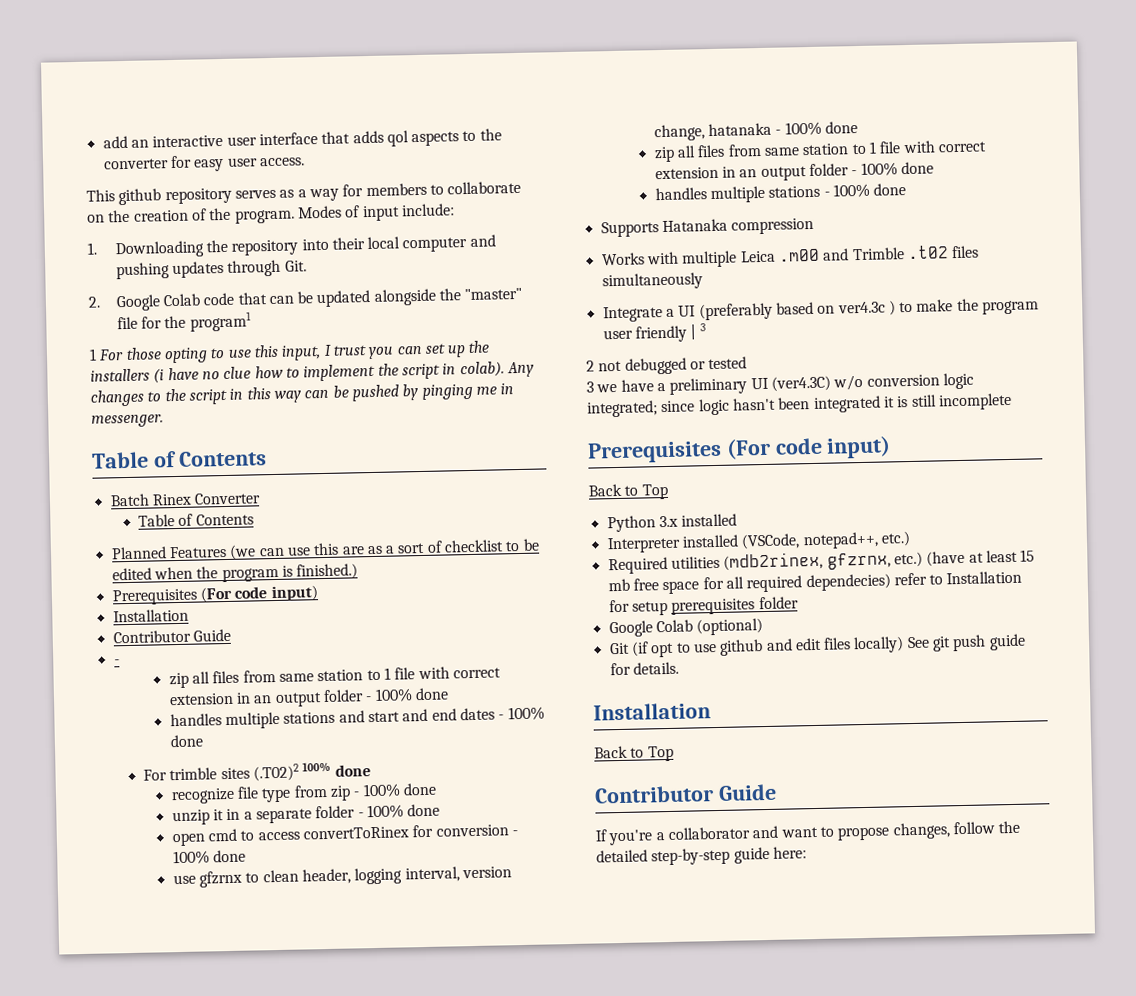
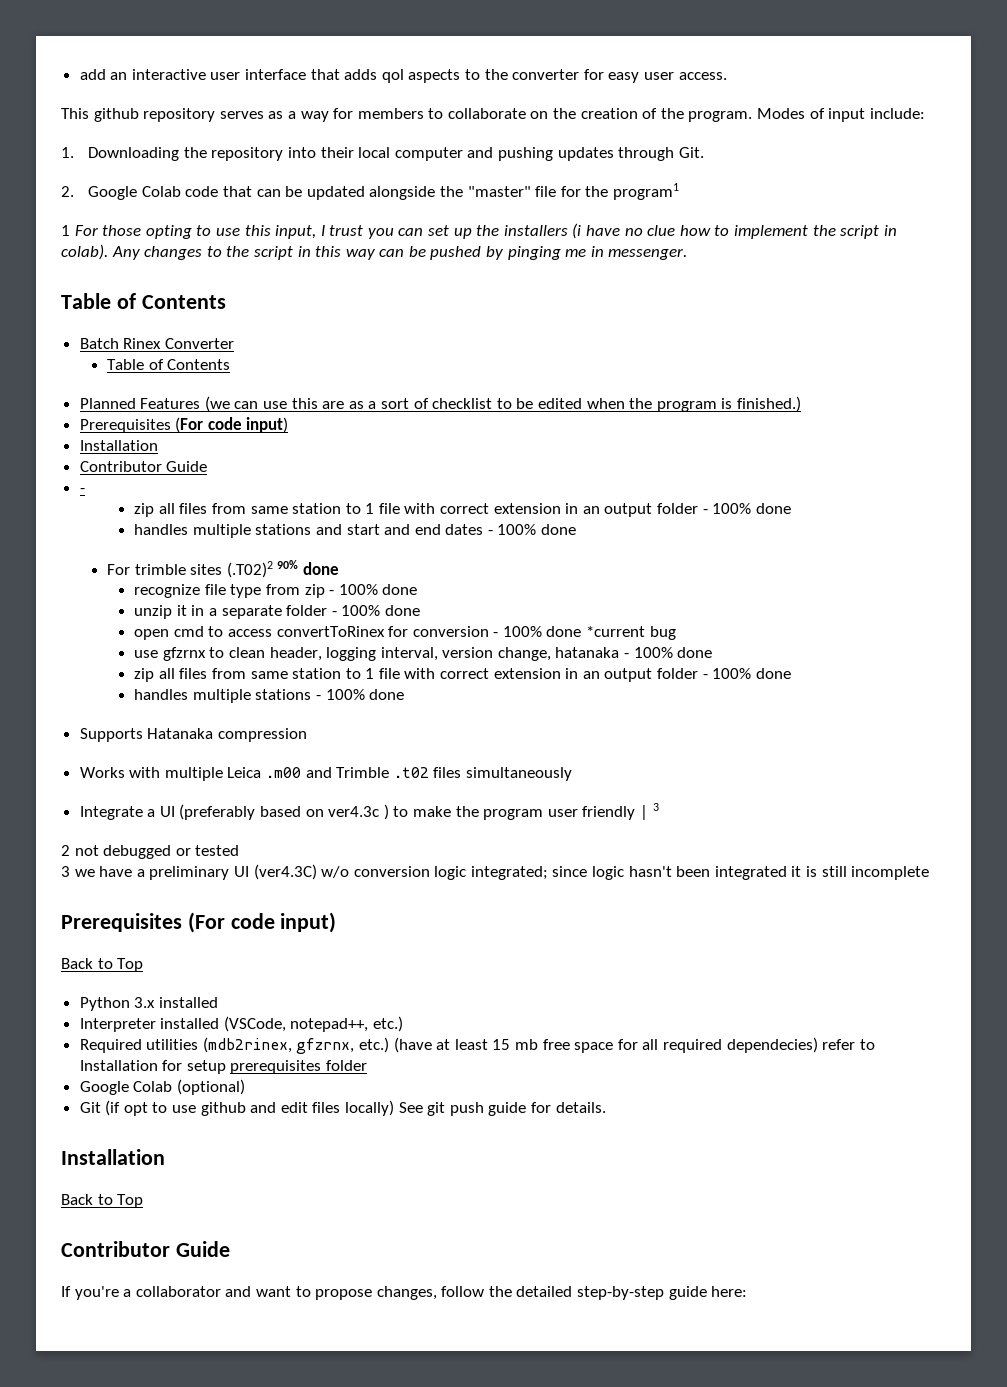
- For trimble sites (.T02)2 100% done
+ For trimble sites (.T02)2 90% done
- open cmd to access convertToRinex for conversion - 100% done
+ open cmd to access convertToRinex for conversion - 100% done *current bug

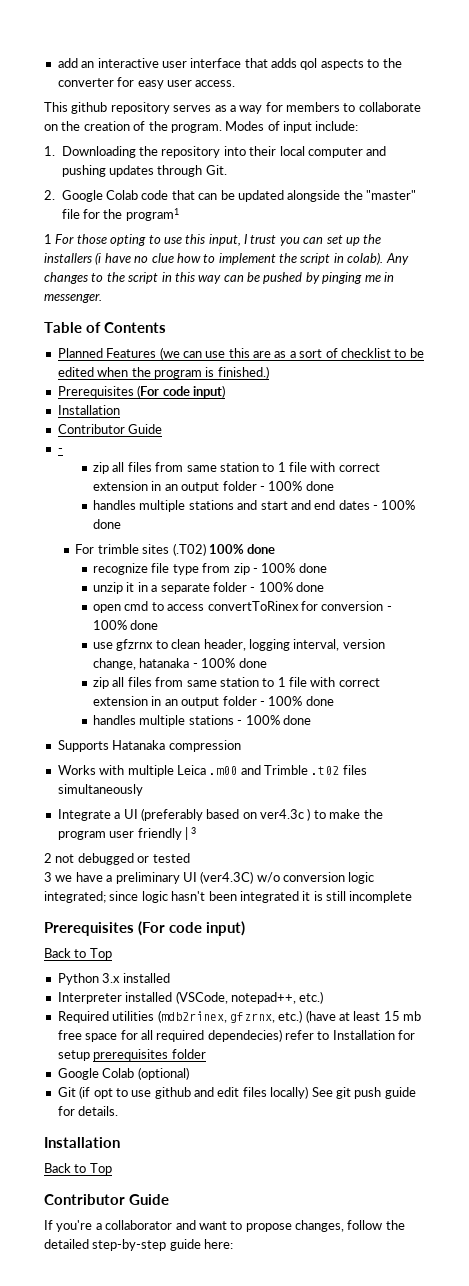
- Batch Rinex Converter
- Table of Contents
- For trimble sites (.T02)2 90% done
+ For trimble sites (.T02) 100% done
- open cmd to access convertToRinex for conversion - 100% done *current bug
+ open cmd to access convertToRinex for conversion - 100% done

